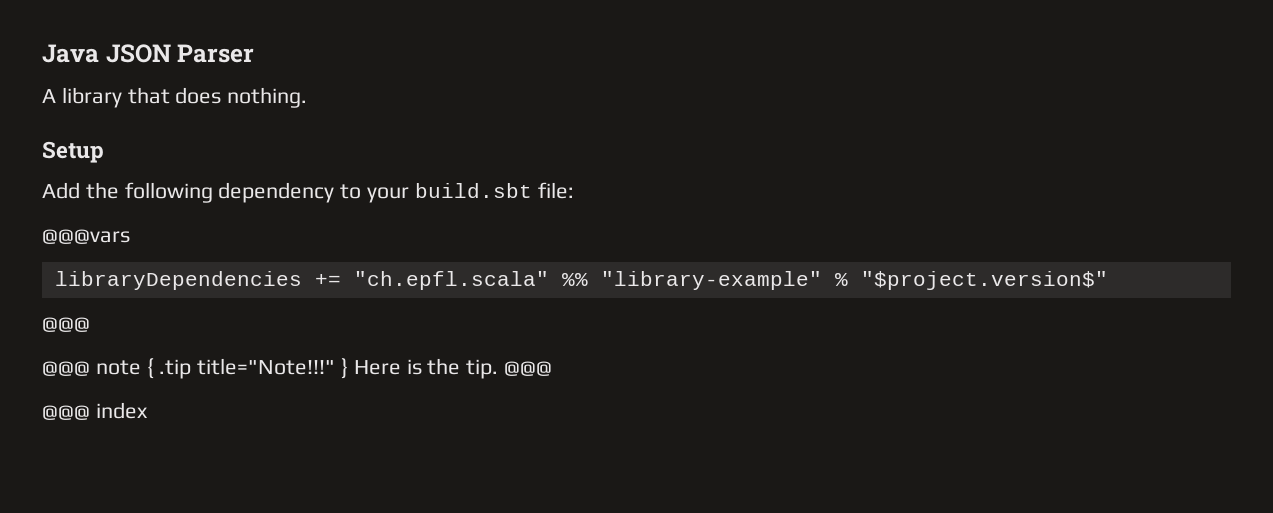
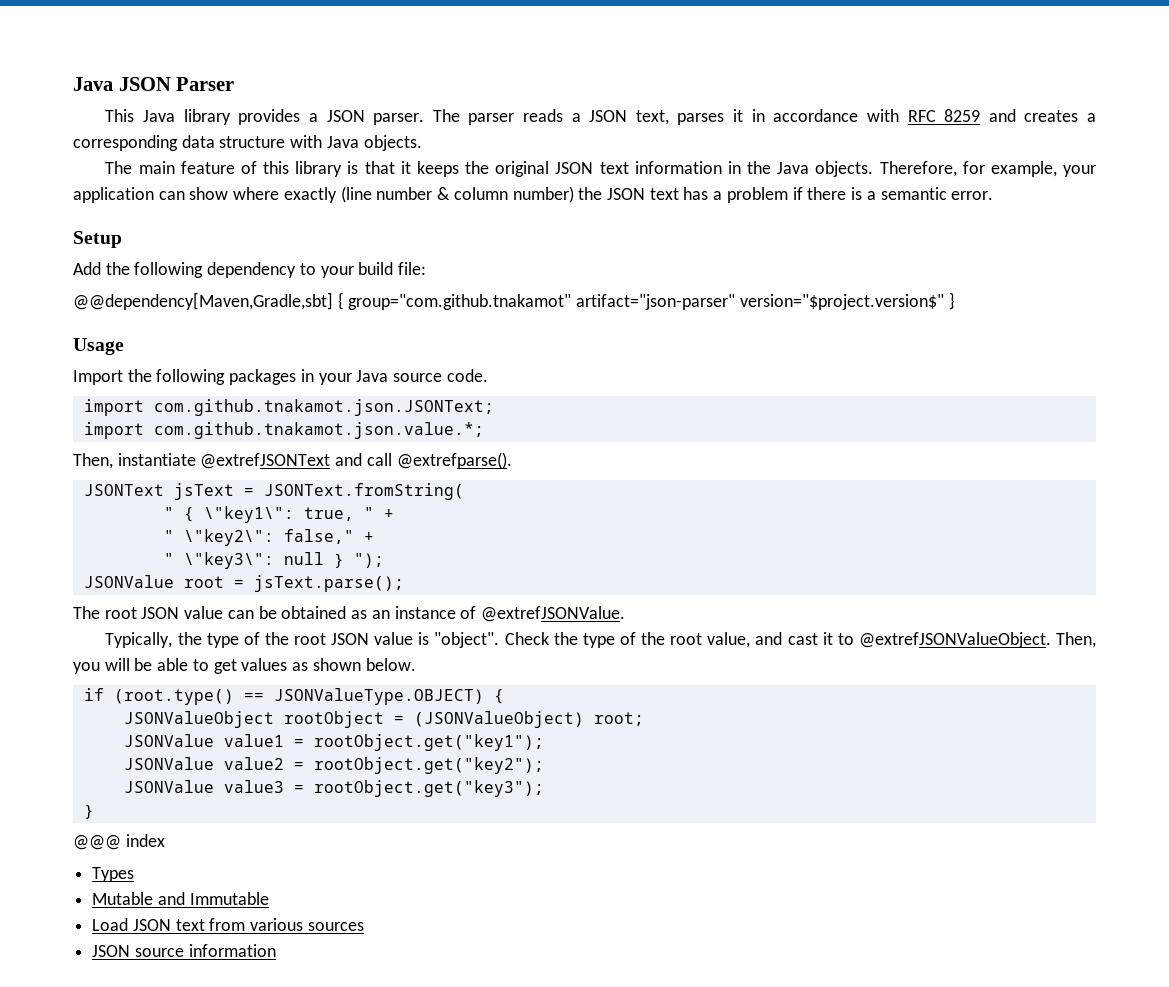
- A library that does nothing.
+ This Java library provides a JSON parser. The parser reads a JSON text, parses it in accordance with RFC 8259 and creates a corresponding data structure with Java objects.
+ The main feature of this library is that it keeps the original JSON text information in the Java objects. Therefore, for example, your application can show where exactly (line number & column number) the JSON text has a problem if there is a semantic error.
- Add the following dependency to your build.sbt file:
+ Add the following dependency to your build file:
- @@@vars
- libraryDependencies += "ch.epfl.scala" %% "library-example" % "$project.version$"
- @@@
- @@@ note { .tip title="Note!!!" } Here is the tip. @@@
+ @@dependency[Maven,Gradle,sbt] { group="com.github.tnakamot" artifact="json-parser" version="$project.version$" }
+ Usage
+ Import the following packages in your Java source code.
+ import com.github.tnakamot.json.JSONText;
+ import com.github.tnakamot.json.value.*;
+ Then, instantiate @extrefJSONText and call @extrefparse().
+ JSONText jsText = JSONText.fromString(
+ " { \"key1\": true, " +
+ " \"key2\": false," +
+ " \"key3\": null } ");
+ JSONValue root = jsText.parse();
+ The root JSON value can be obtained as an instance of @extrefJSONValue.
+ Typically, the type of the root JSON value is "object". Check the type of the root value, and cast it to @extrefJSONValueObject. Then, you will be able to get values as shown below.
+ if (root.type() == JSONValueType.OBJECT) {
+ JSONValueObject rootObject = (JSONValueObject) root;
+ JSONValue value1 = rootObject.get("key1");
+ JSONValue value2 = rootObject.get("key2");
+ JSONValue value3 = rootObject.get("key3");
+ }
  @@@ index
+ Types
+ Mutable and Immutable
+ Load JSON text from various sources
+ JSON source information

